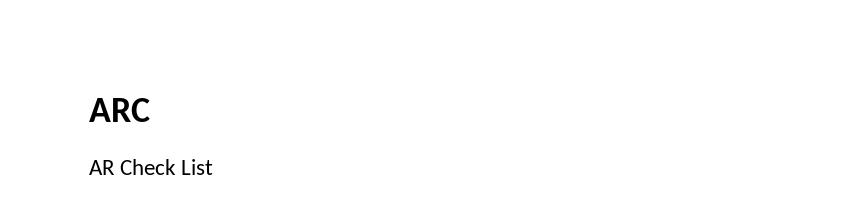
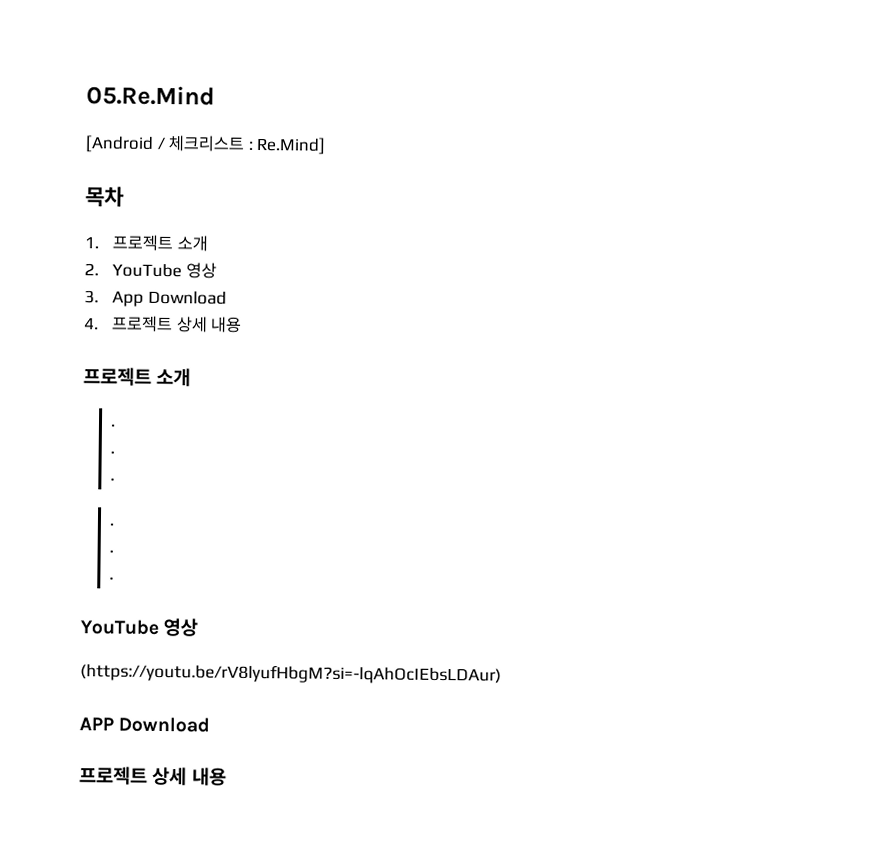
- ARC
- AR Check List
+ 05.Re.Mind
+ [Android / 체크리스트 : Re.Mind]
+ 목차
+ 1. 프로젝트 소개
+ 2. YouTube 영상
+ 3. App Download
+ 4. 프로젝트 상세 내용
+ 프로젝트 소개
+ .
+ .
+ .
+ .
+ .
+ .
+ YouTube 영상
+ (https://youtu.be/rV8lyufHbgM?si=-lqAhOcIEbsLDAur)
+ APP Download
+ 프로젝트 상세 내용

